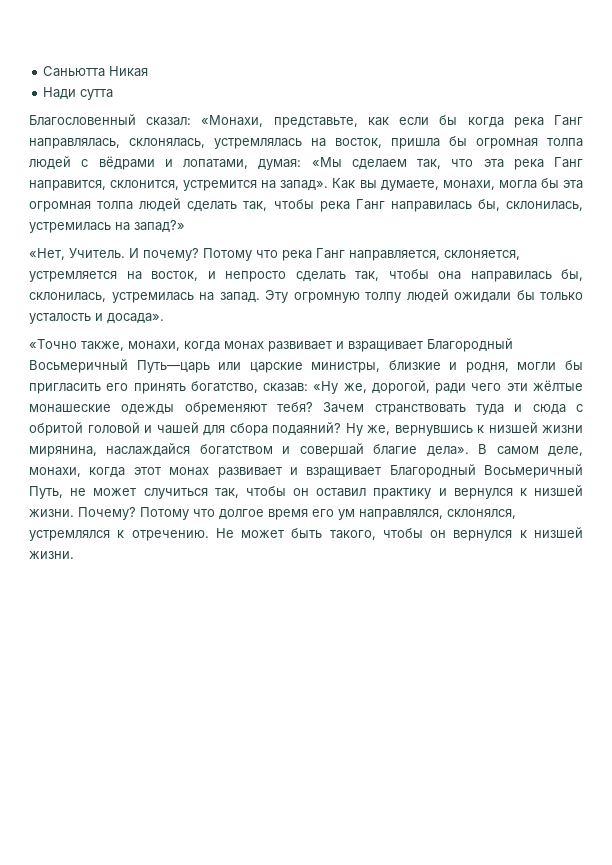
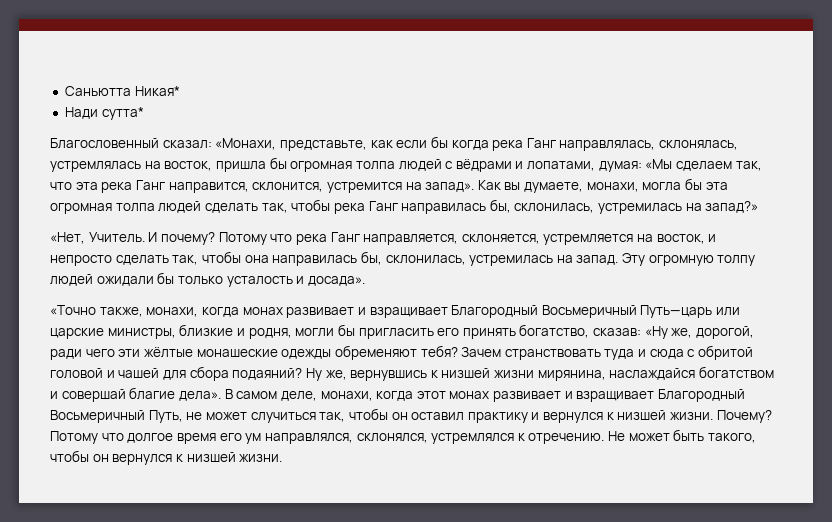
- Саньютта Никая
+ Саньютта Никая*
- Нади сутта
+ Нади сутта*

